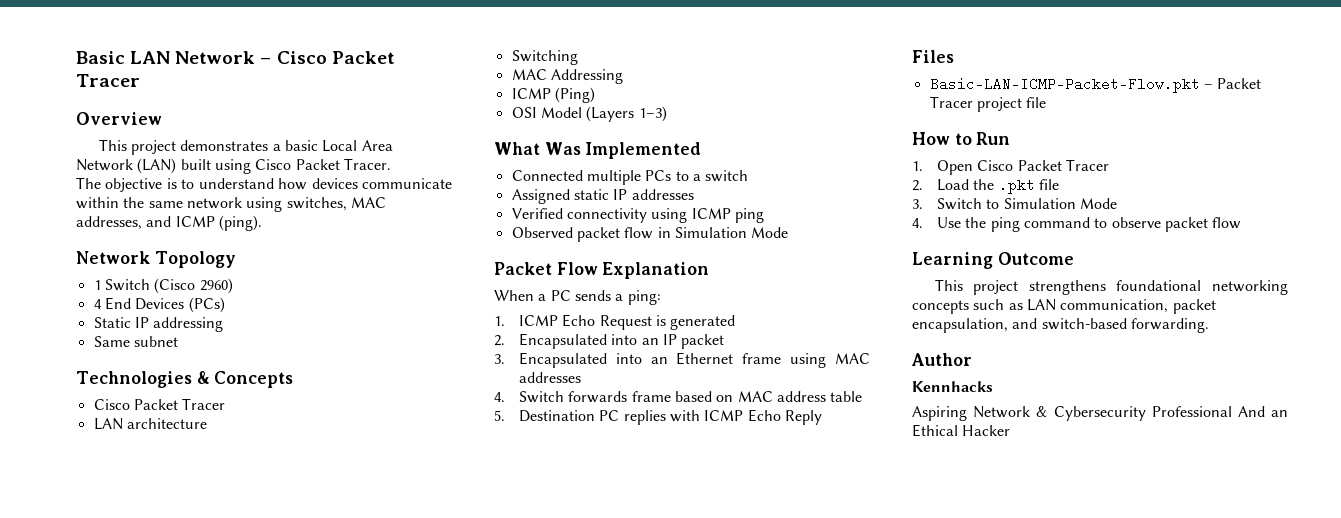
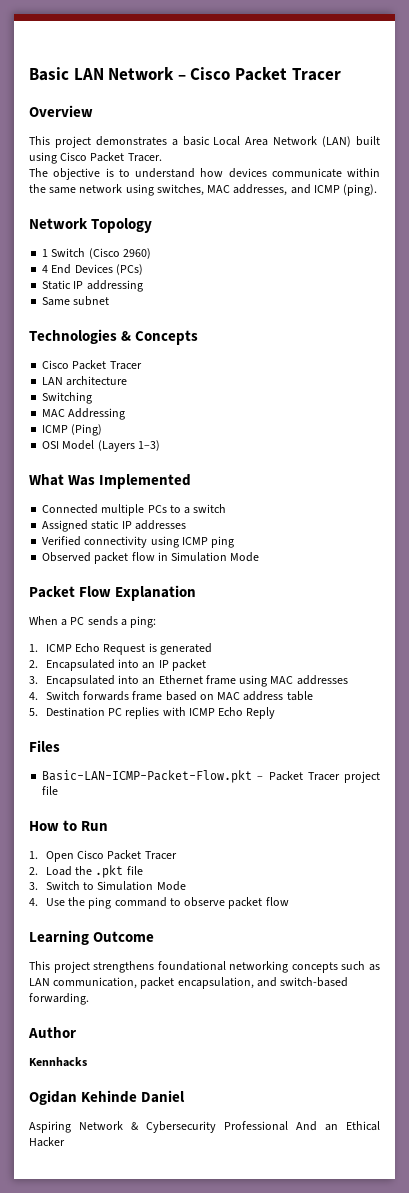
+ Ogidan Kehinde Daniel

